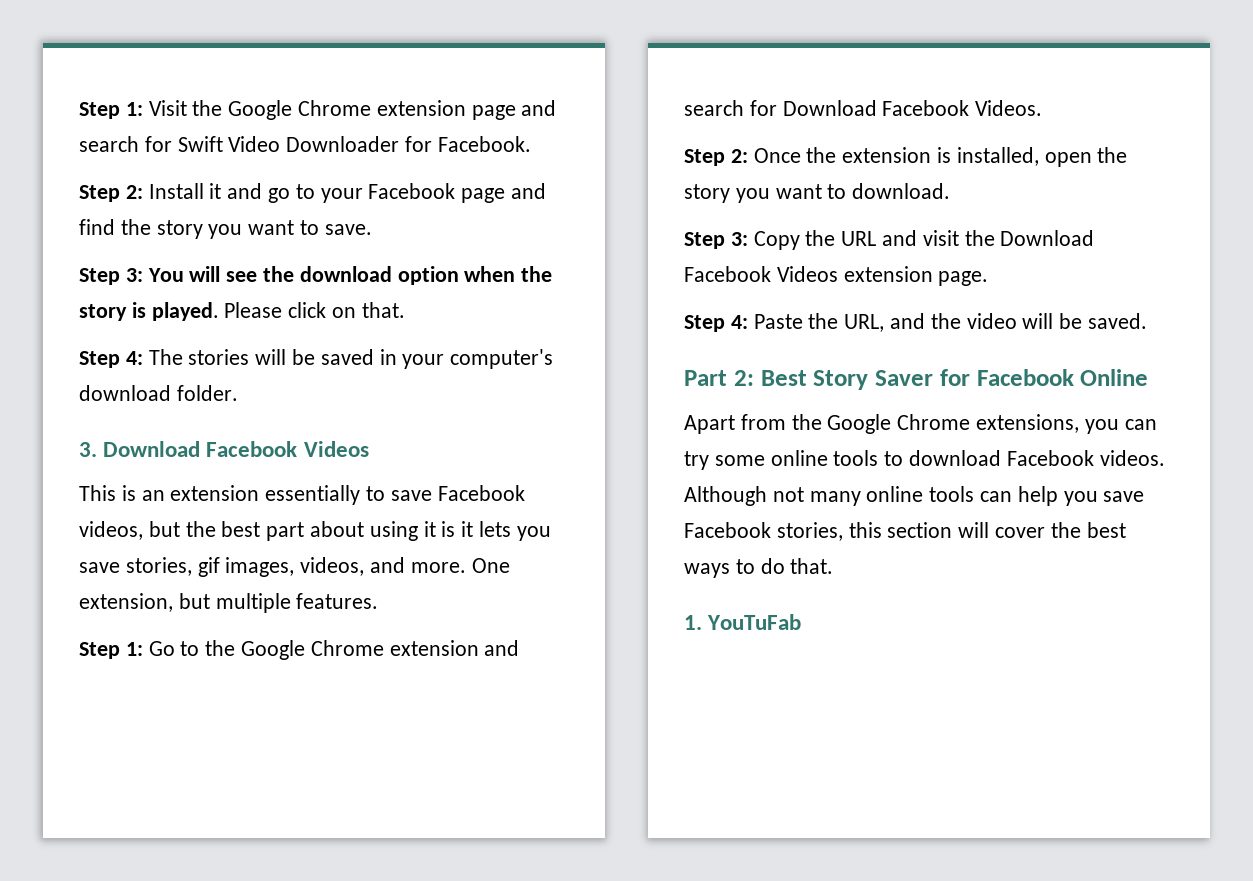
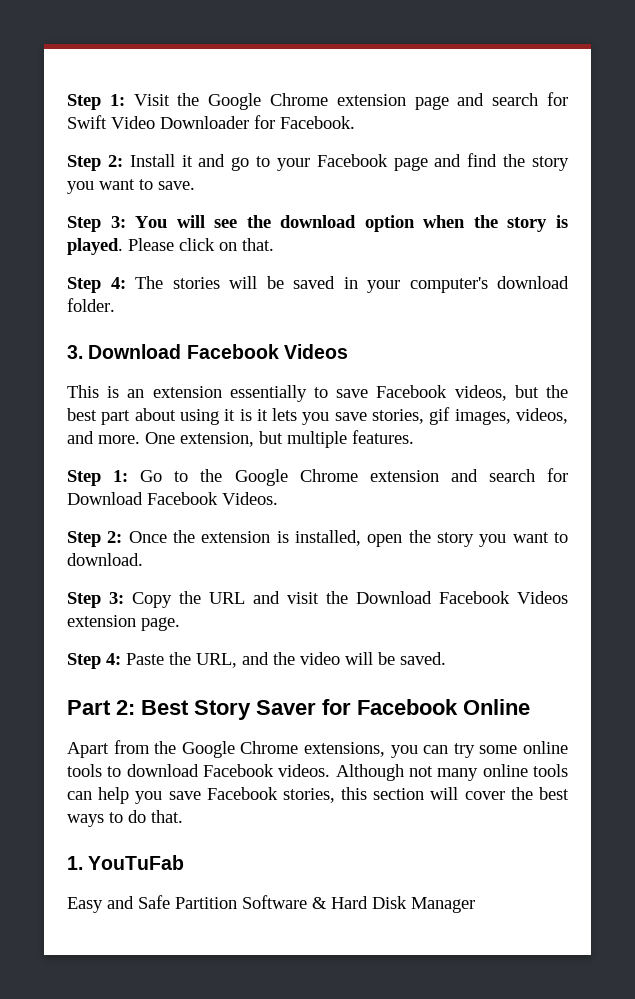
+ Easy and Safe Partition Software & Hard Disk Manager

